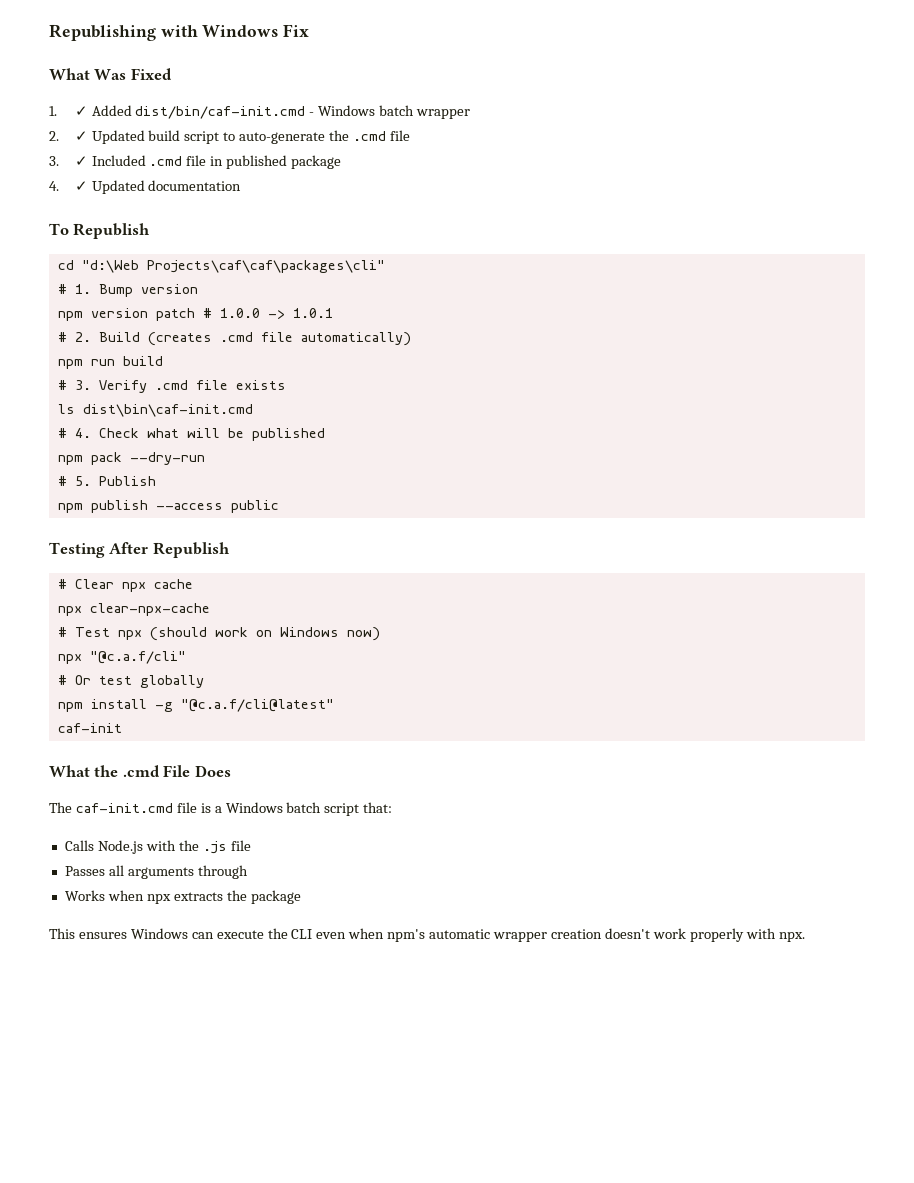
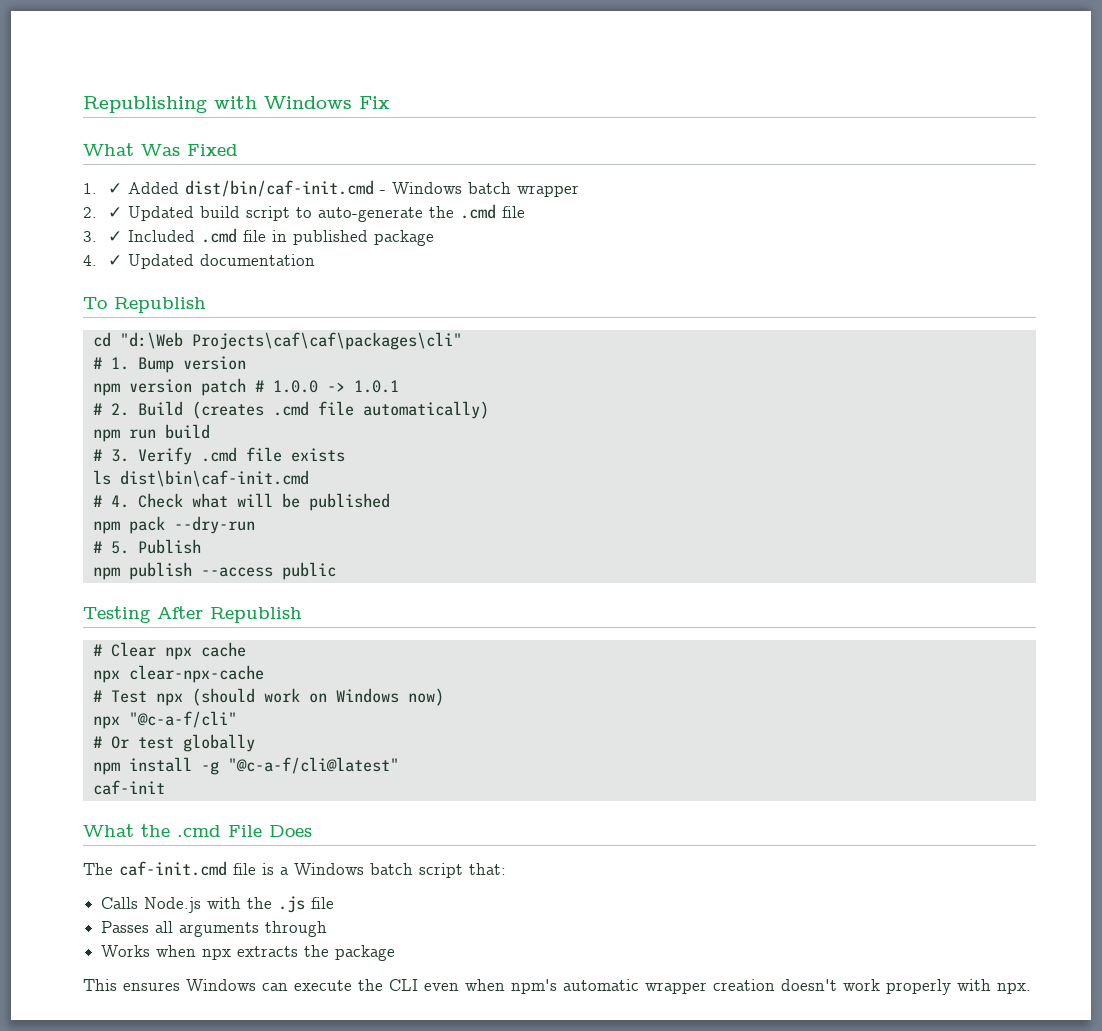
- npx "@c.a.f/cli"
+ npx "@c-a-f/cli"
- npm install -g "@c.a.f/cli@latest"
+ npm install -g "@c-a-f/cli@latest"

